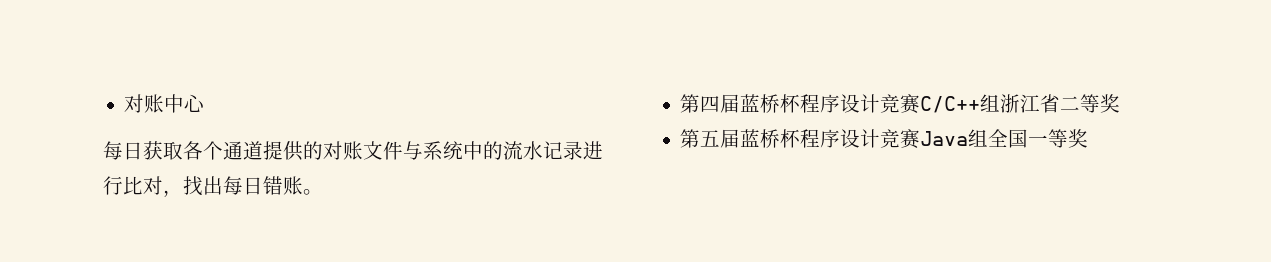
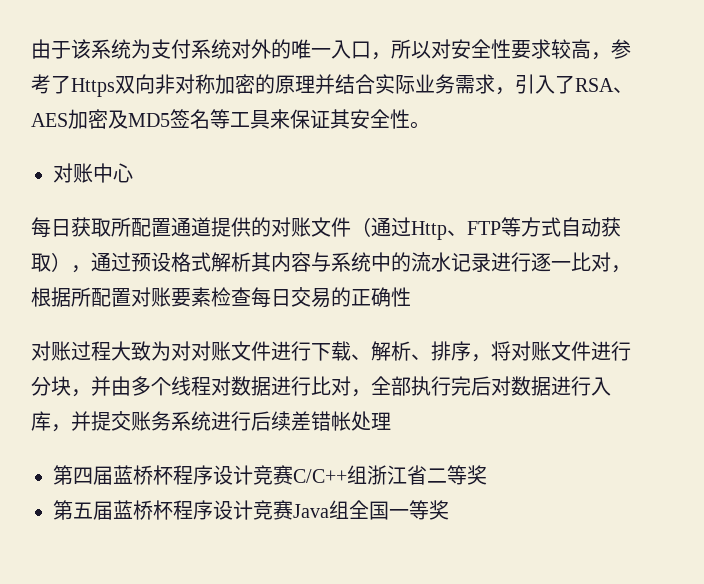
+ 由于该系统为支付系统对外的唯一入口，所以对安全性要求较高，参考了Https双向非对称加密的原理并结合实际业务需求，引入了RSA、AES加密及MD5签名等工具来保证其安全性。
- 每日获取各个通道提供的对账文件与系统中的流水记录进行比对，找出每日错账。
+ 每日获取所配置通道提供的对账文件（通过Http、FTP等方式自动获取），通过预设格式解析其内容与系统中的流水记录进行逐一比对，根据所配置对账要素检查每日交易的正确性
+ 对账过程大致为对对账文件进行下载、解析、排序，将对账文件进行分块，并由多个线程对数据进行比对，全部执行完后对数据进行入库，并提交账务系统进行后续差错帐处理

